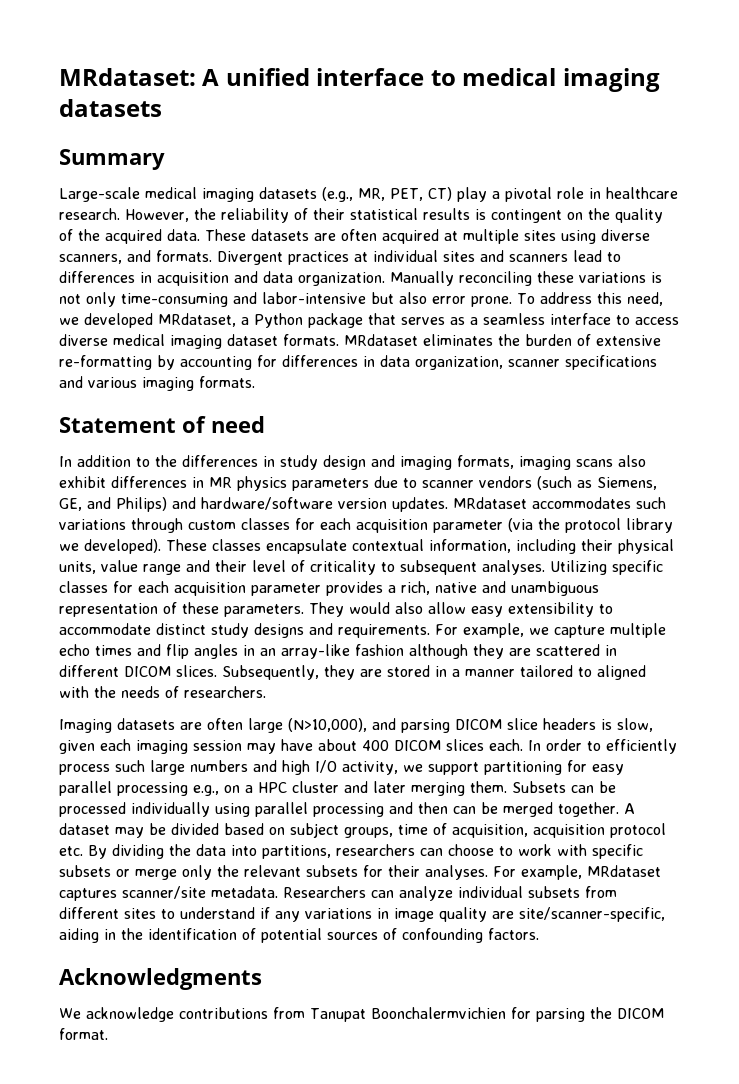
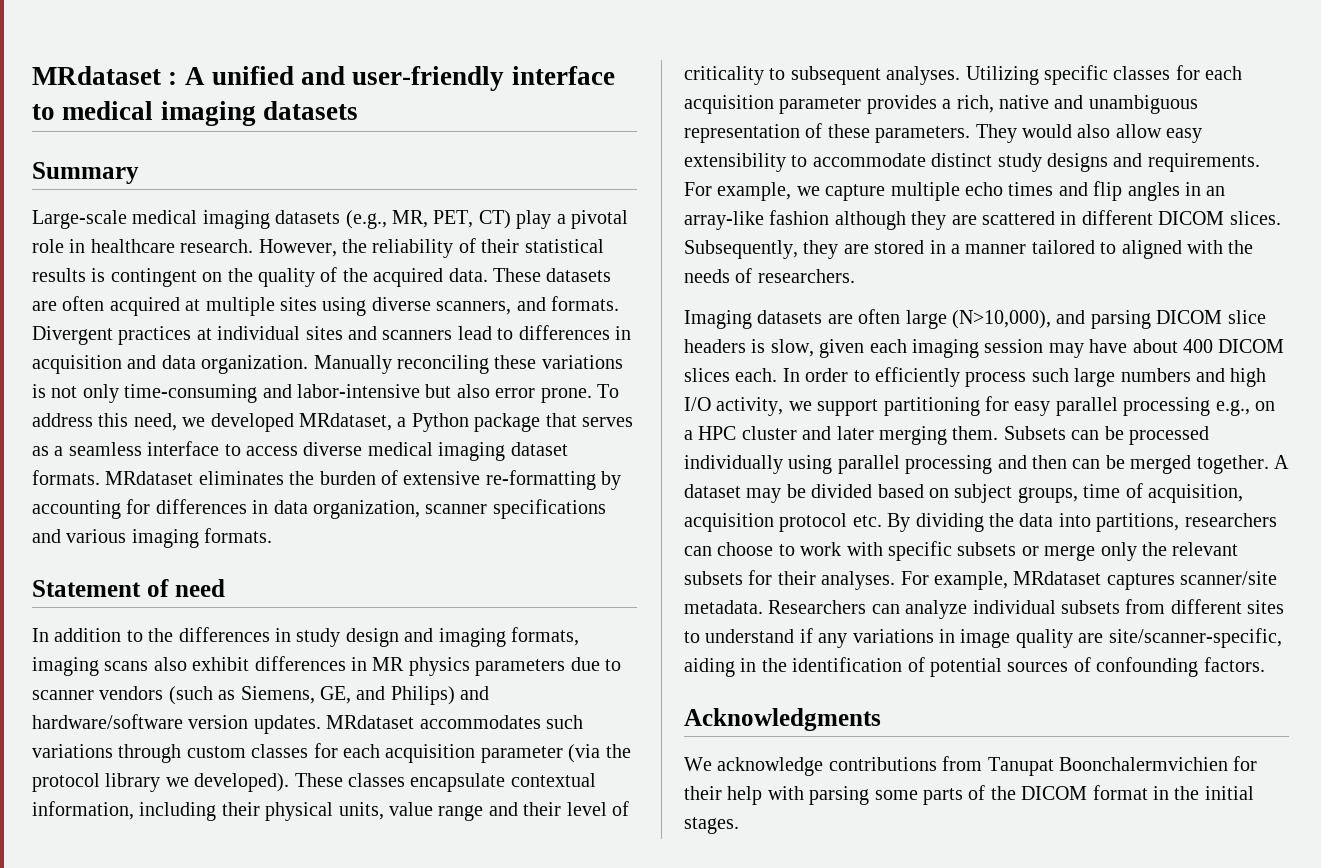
- MRdataset: A unified interface to medical imaging datasets
+ MRdataset : A unified and user-friendly interface to medical imaging datasets
- We acknowledge contributions from Tanupat Boonchalermvichien for parsing the DICOM format.
+ We acknowledge contributions from Tanupat Boonchalermvichien for their help with parsing some parts of the DICOM format in the initial stages.

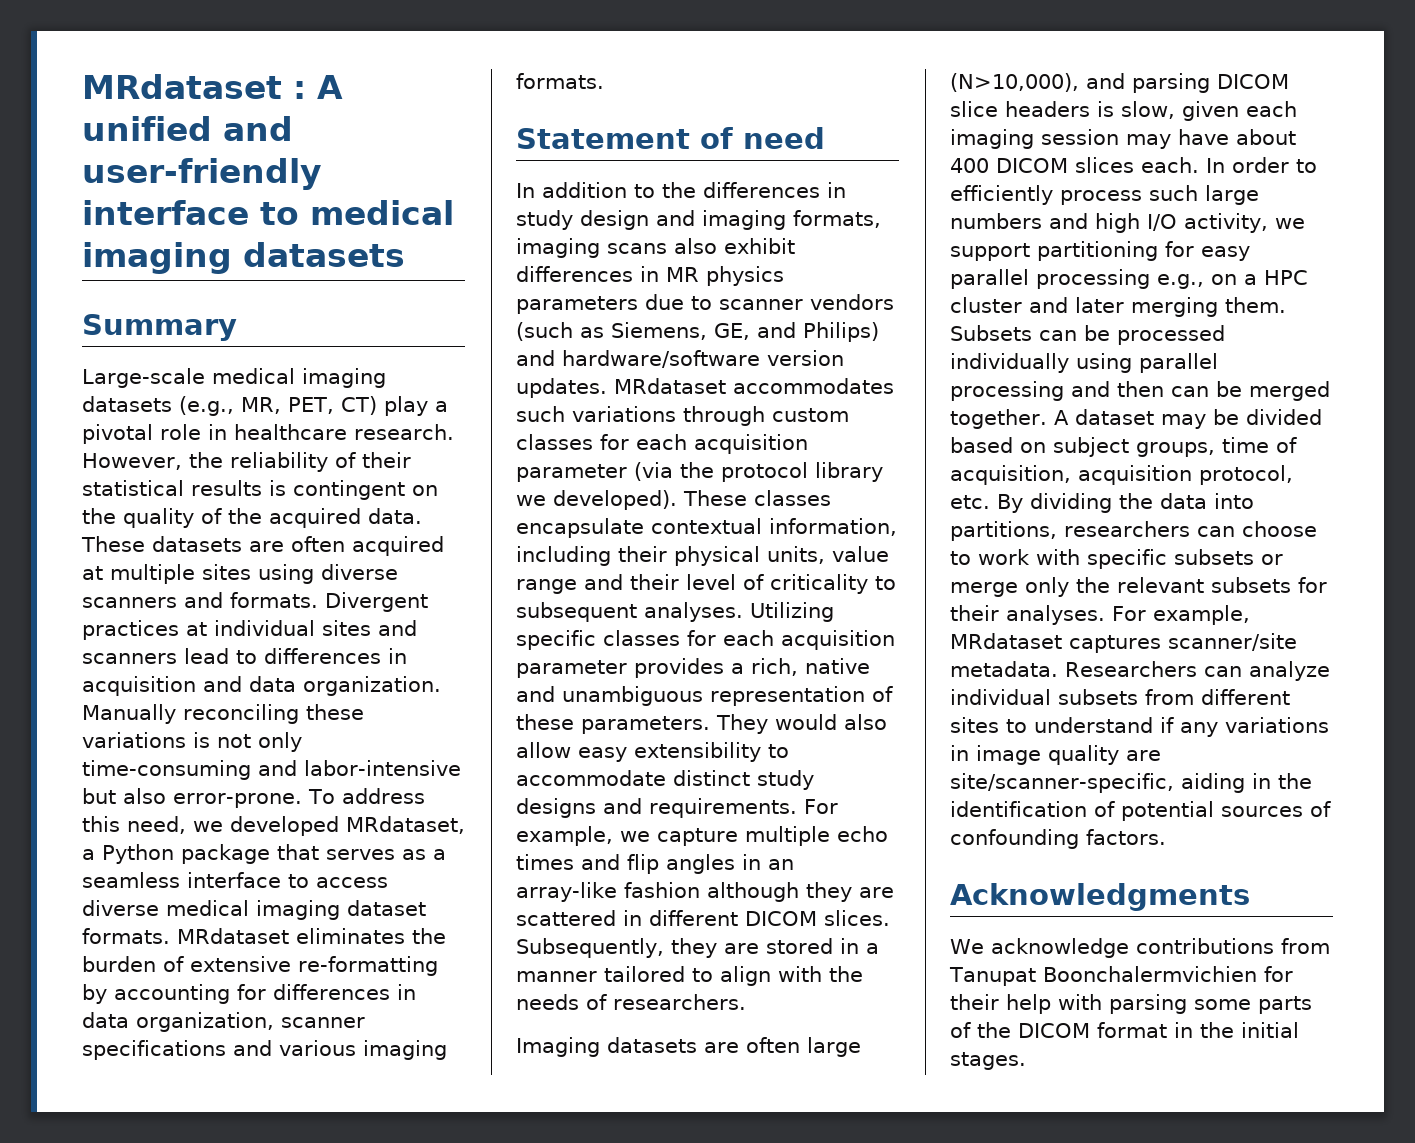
- These datasets are often acquired at multiple sites using diverse scanners, and formats.
+ These datasets are often acquired at multiple sites using diverse scanners and formats.
- Manually reconciling these variations is not only time-consuming and labor-intensive but also error prone.
+ Manually reconciling these variations is not only time-consuming and labor-intensive but also error-prone.
- Subsequently, they are stored in a manner tailored to aligned with the needs of researchers.
+ Subsequently, they are stored in a manner tailored to align with the needs of researchers.
- A dataset may be divided based on subject groups, time of acquisition, acquisition protocol etc. By dividing the data into partitions, researchers can choose to work with specific subsets or merge only the relevant subsets for their analyses.
+ A dataset may be divided based on subject groups, time of acquisition, acquisition protocol, etc. By dividing the data into partitions, researchers can choose to work with specific subsets or merge only the relevant subsets for their analyses.

